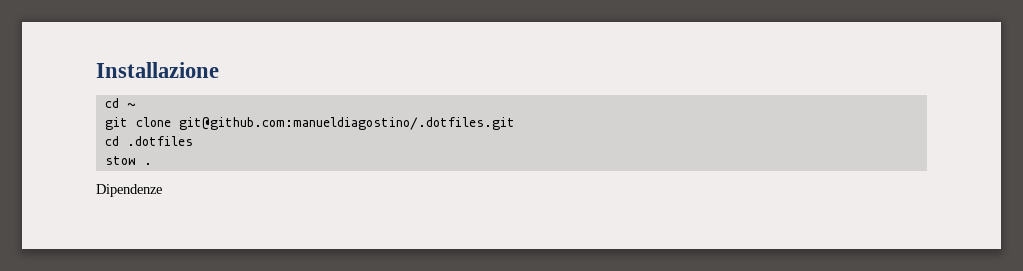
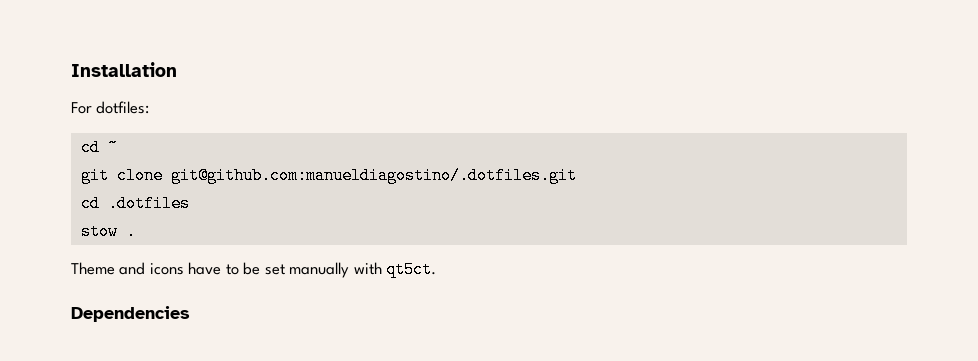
- Installazione
+ Installation
+ For dotfiles:
- Dipendenze
+ Theme and icons have to be set manually with qt5ct.
+ Dependencies

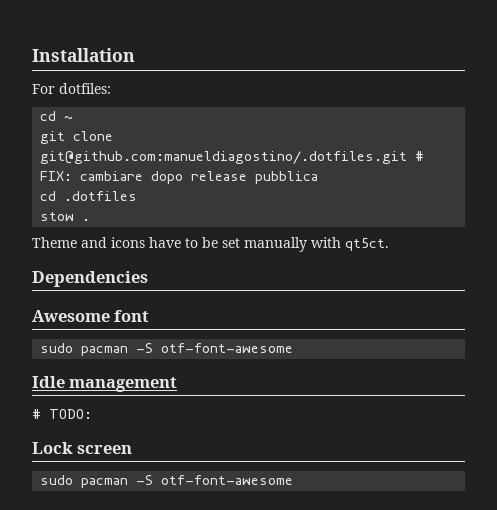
- git clone git@github.com:manueldiagostino/.dotfiles.git
+ git clone git@github.com:manueldiagostino/.dotfiles.git # FIX: cambiare dopo release pubblica
+ Awesome font
+ sudo pacman -S otf-font-awesome
+ Idle management
+ # TODO:
+ Lock screen
+ sudo pacman -S otf-font-awesome

